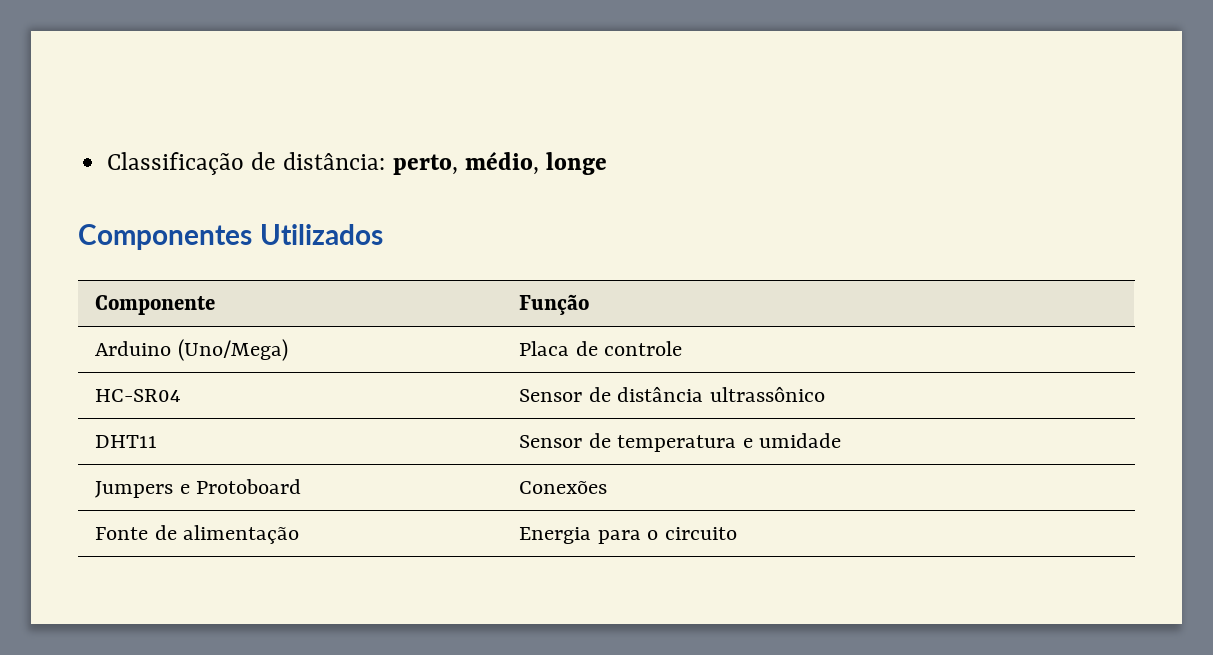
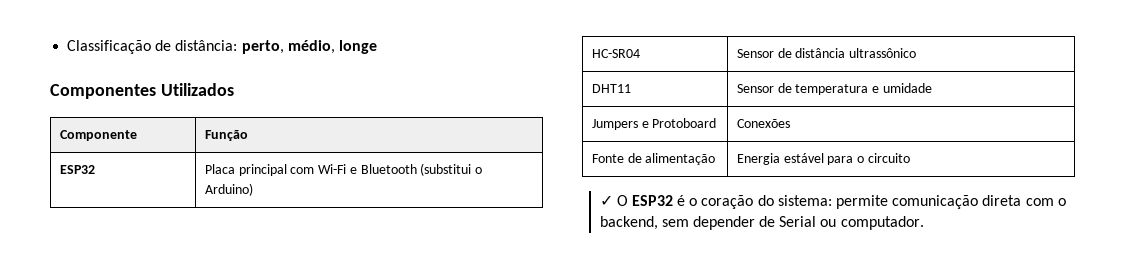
- Arduino (Uno/Mega) | Placa de controle
+ ESP32 | Placa principal com Wi-Fi e Bluetooth (substitui o Arduino)
- Fonte de alimentação | Energia para o circuito
+ Fonte de alimentação | Energia estável para o circuito
+ ✓ O ESP32 é o coração do sistema: permite comunicação direta com o backend, sem depender de Serial ou computador.

